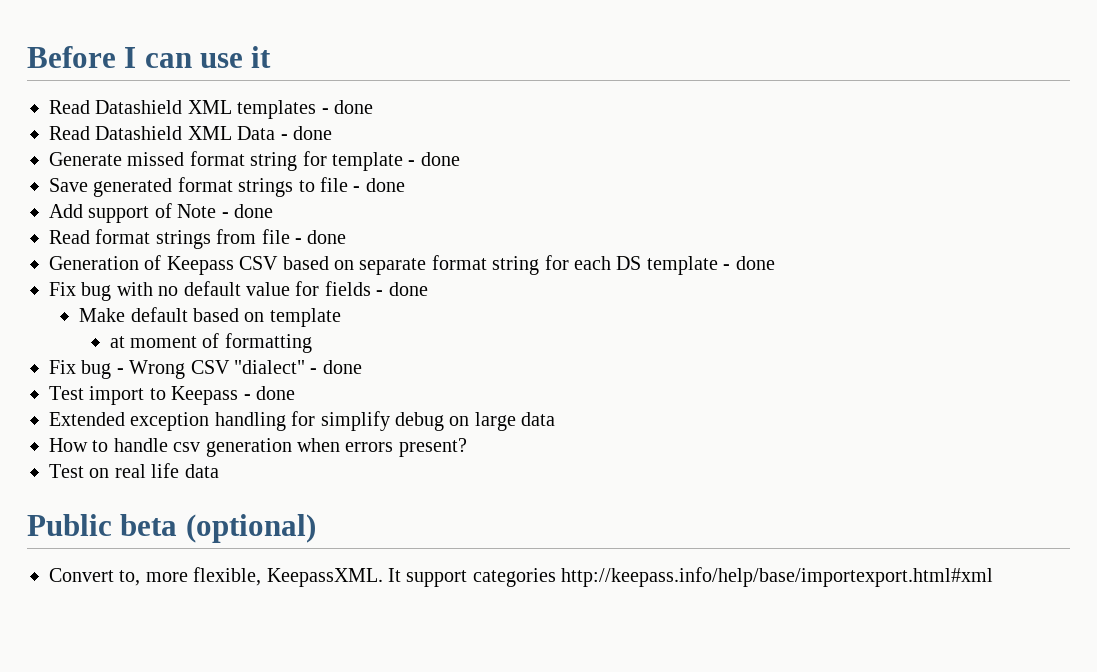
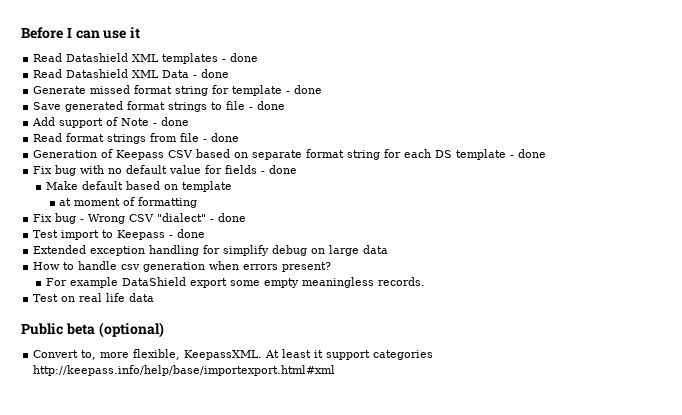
+ For example DataShield export some empty meaningless records.
- It support categories http://keepass.info/help/base/importexport.html#xml
+ At least it support categories http://keepass.info/help/base/importexport.html#xml

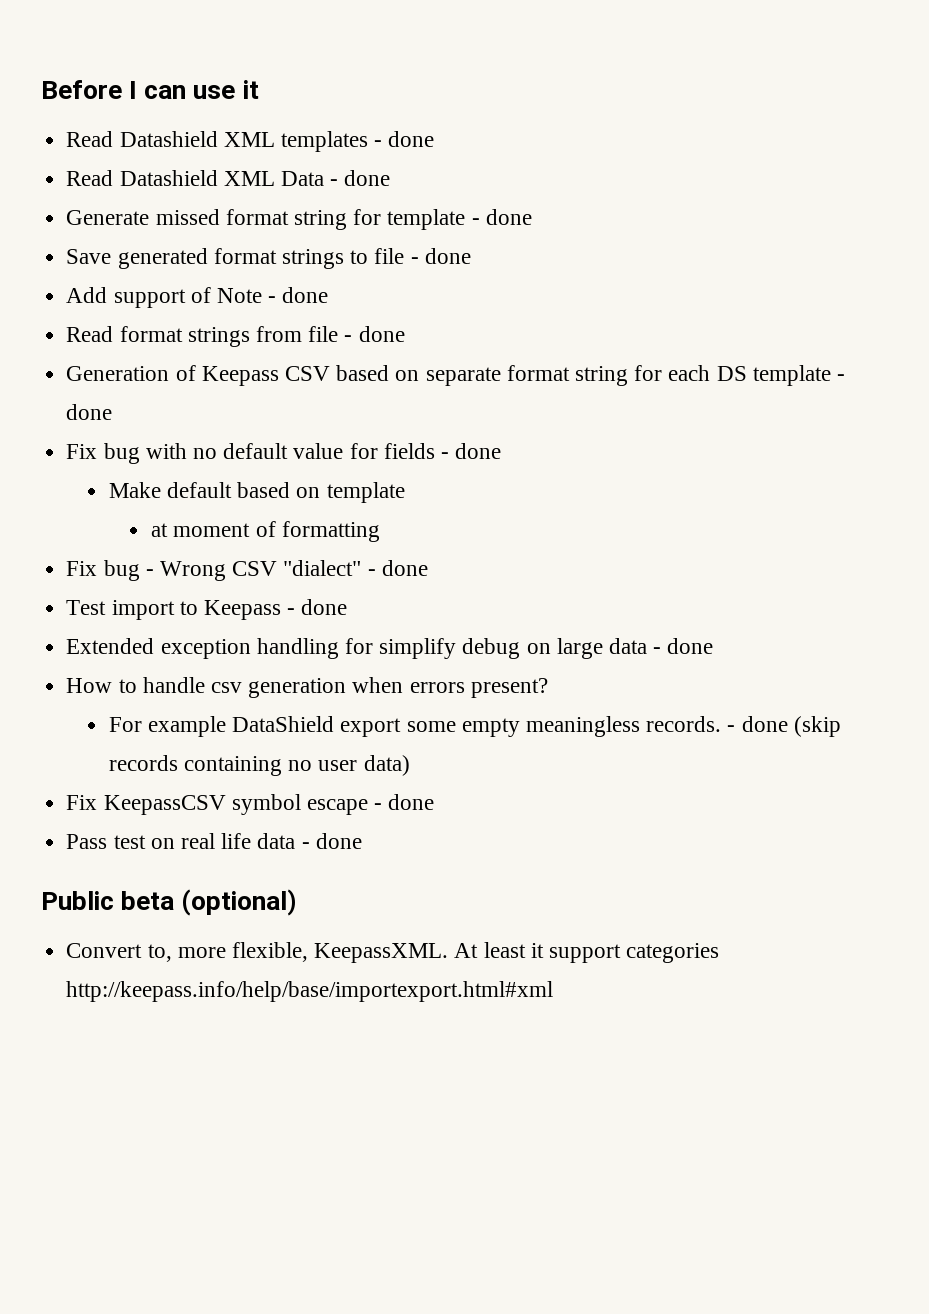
- Extended exception handling for simplify debug on large data
+ Extended exception handling for simplify debug on large data - done
- For example DataShield export some empty meaningless records.
- Test on real life data
+ For example DataShield export some empty meaningless records. - done (skip records containing no user data)
+ Fix KeepassCSV symbol escape - done
+ Pass test on real life data - done

